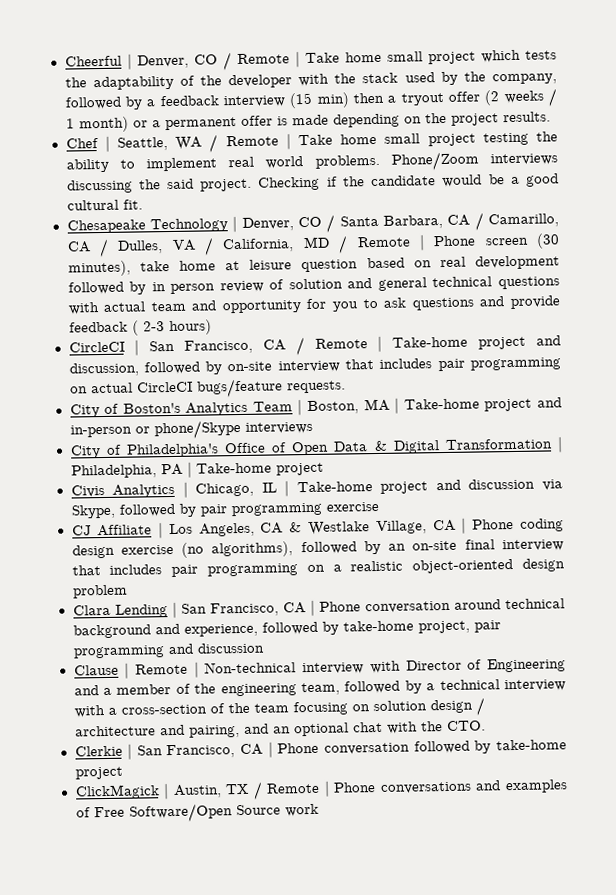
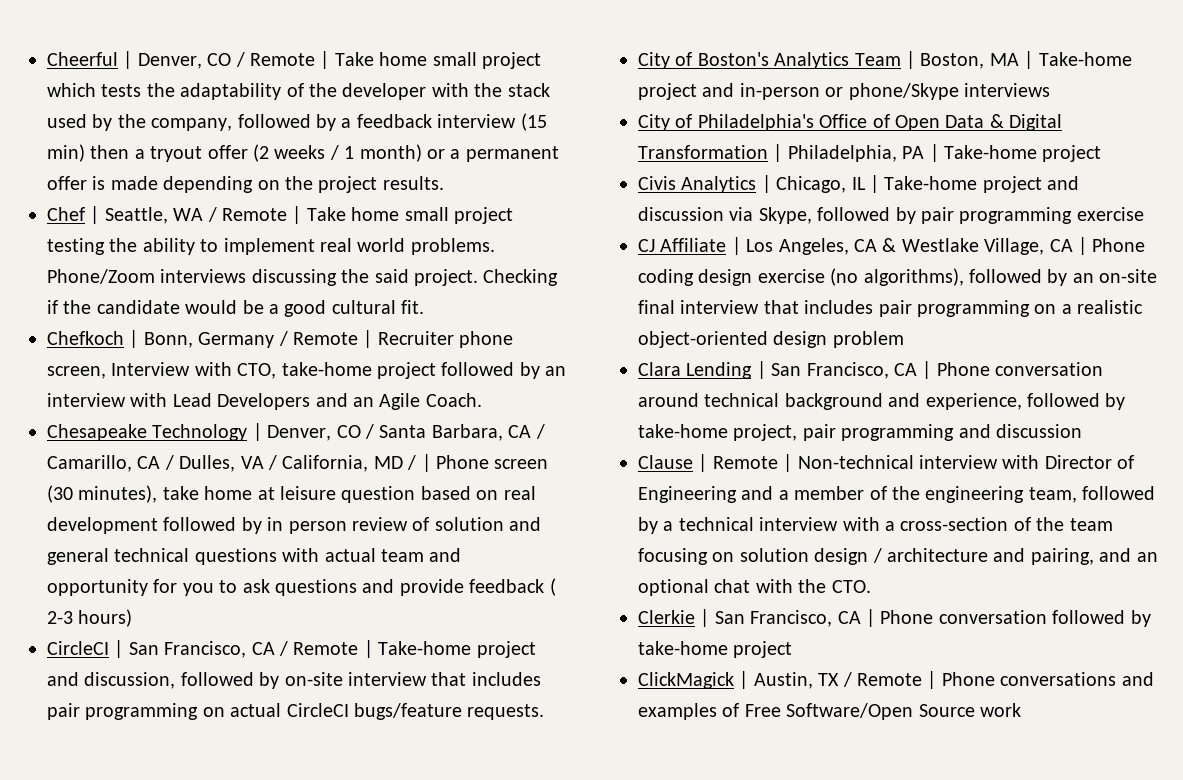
+ Chefkoch | Bonn, Germany / Remote | Recruiter phone screen, Interview with CTO, take-home project followed by an interview with Lead Developers and an Agile Coach.
- Chesapeake Technology | Denver, CO / Santa Barbara, CA / Camarillo, CA / Dulles, VA / California, MD / Remote | Phone screen (30 minutes), take home at leisure question based on real development followed by in person review of solution and general technical questions with actual team and opportunity for you to ask questions and provide feedback ( 2-3 hours)
+ Chesapeake Technology | Denver, CO / Santa Barbara, CA / Camarillo, CA / Dulles, VA / California, MD / | Phone screen (30 minutes), take home at leisure question based on real development followed by in person review of solution and general technical questions with actual team and opportunity for you to ask questions and provide feedback ( 2-3 hours)

